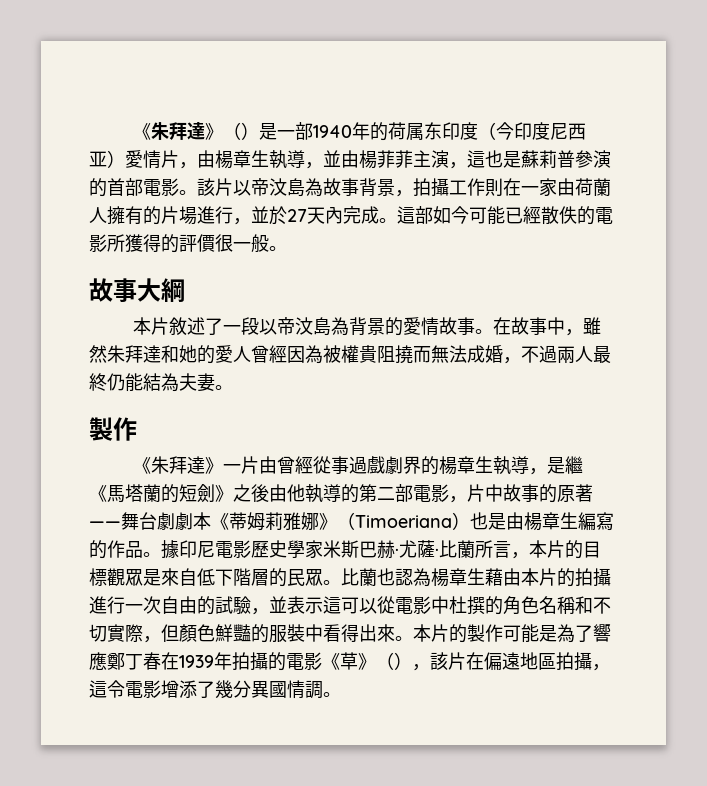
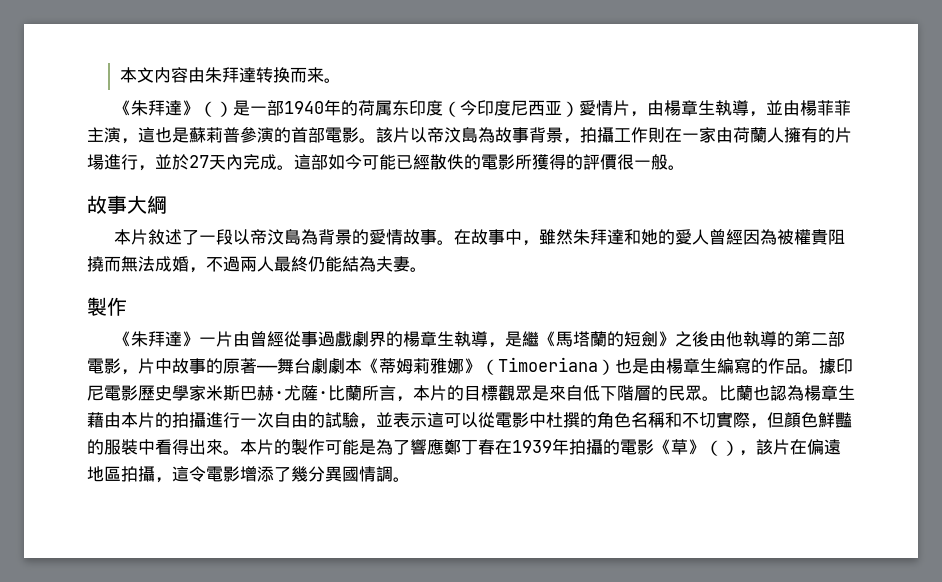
+ 本文内容由朱拜達转换而来。

